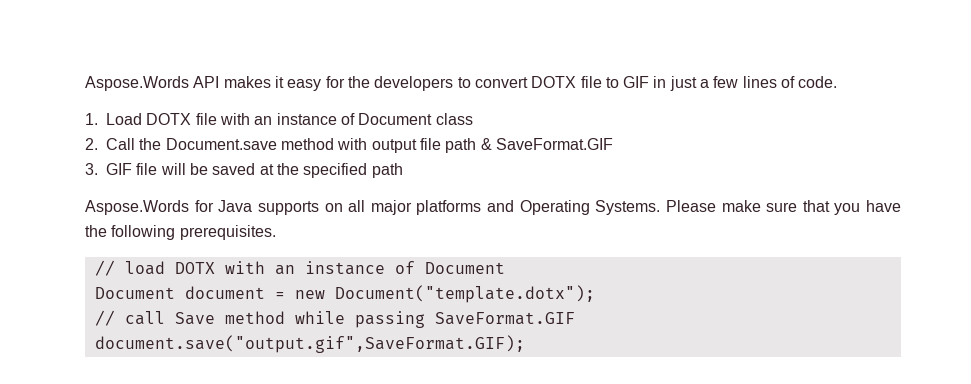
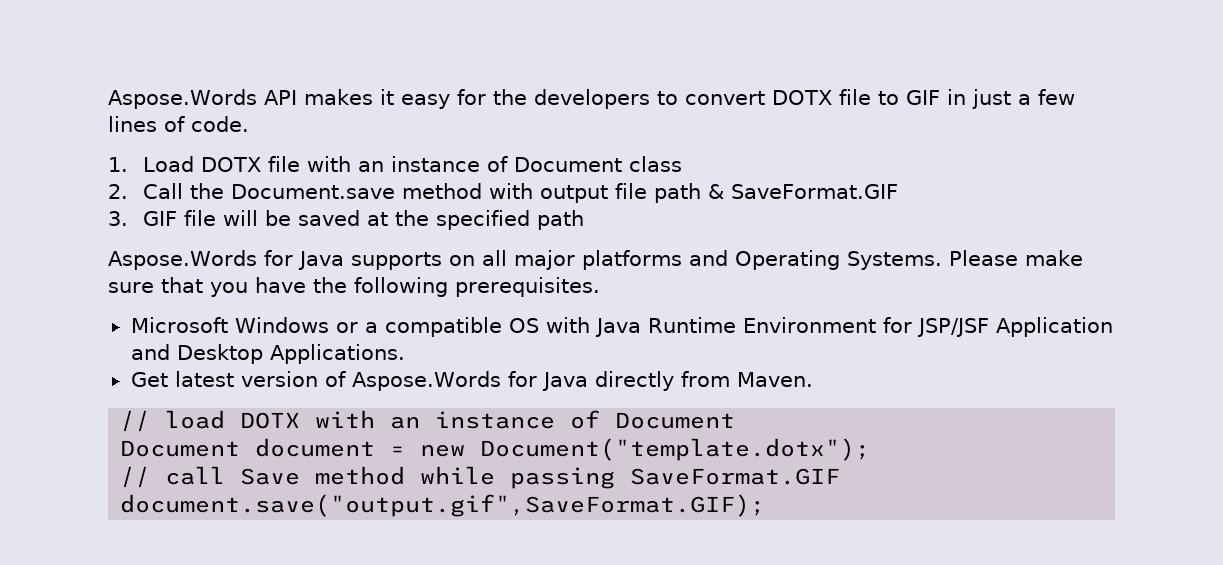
+ Microsoft Windows or a compatible OS with Java Runtime Environment for JSP/JSF Application and Desktop Applications.
+ Get latest version of Aspose.Words for Java directly from Maven.

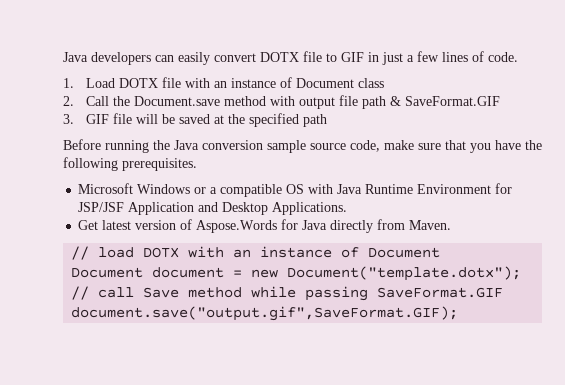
- Aspose.Words API makes it easy for the developers to convert DOTX file to GIF in just a few lines of code.
+ Java developers can easily convert DOTX file to GIF in just a few lines of code.
- Aspose.Words for Java supports on all major platforms and Operating Systems. Please make sure that you have the following prerequisites.
+ Before running the Java conversion sample source code, make sure that you have the following prerequisites.

